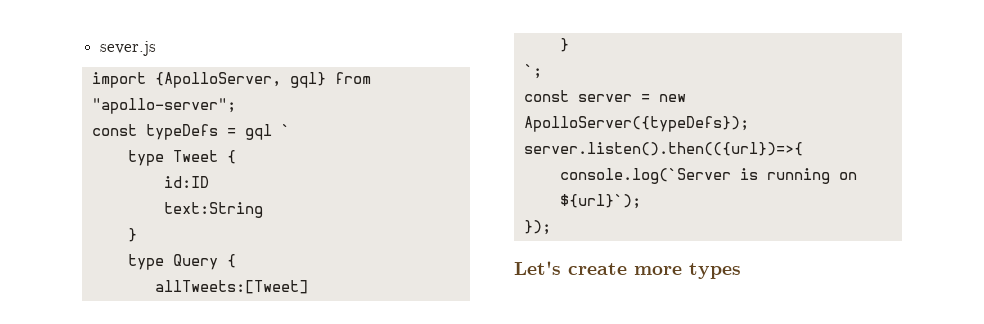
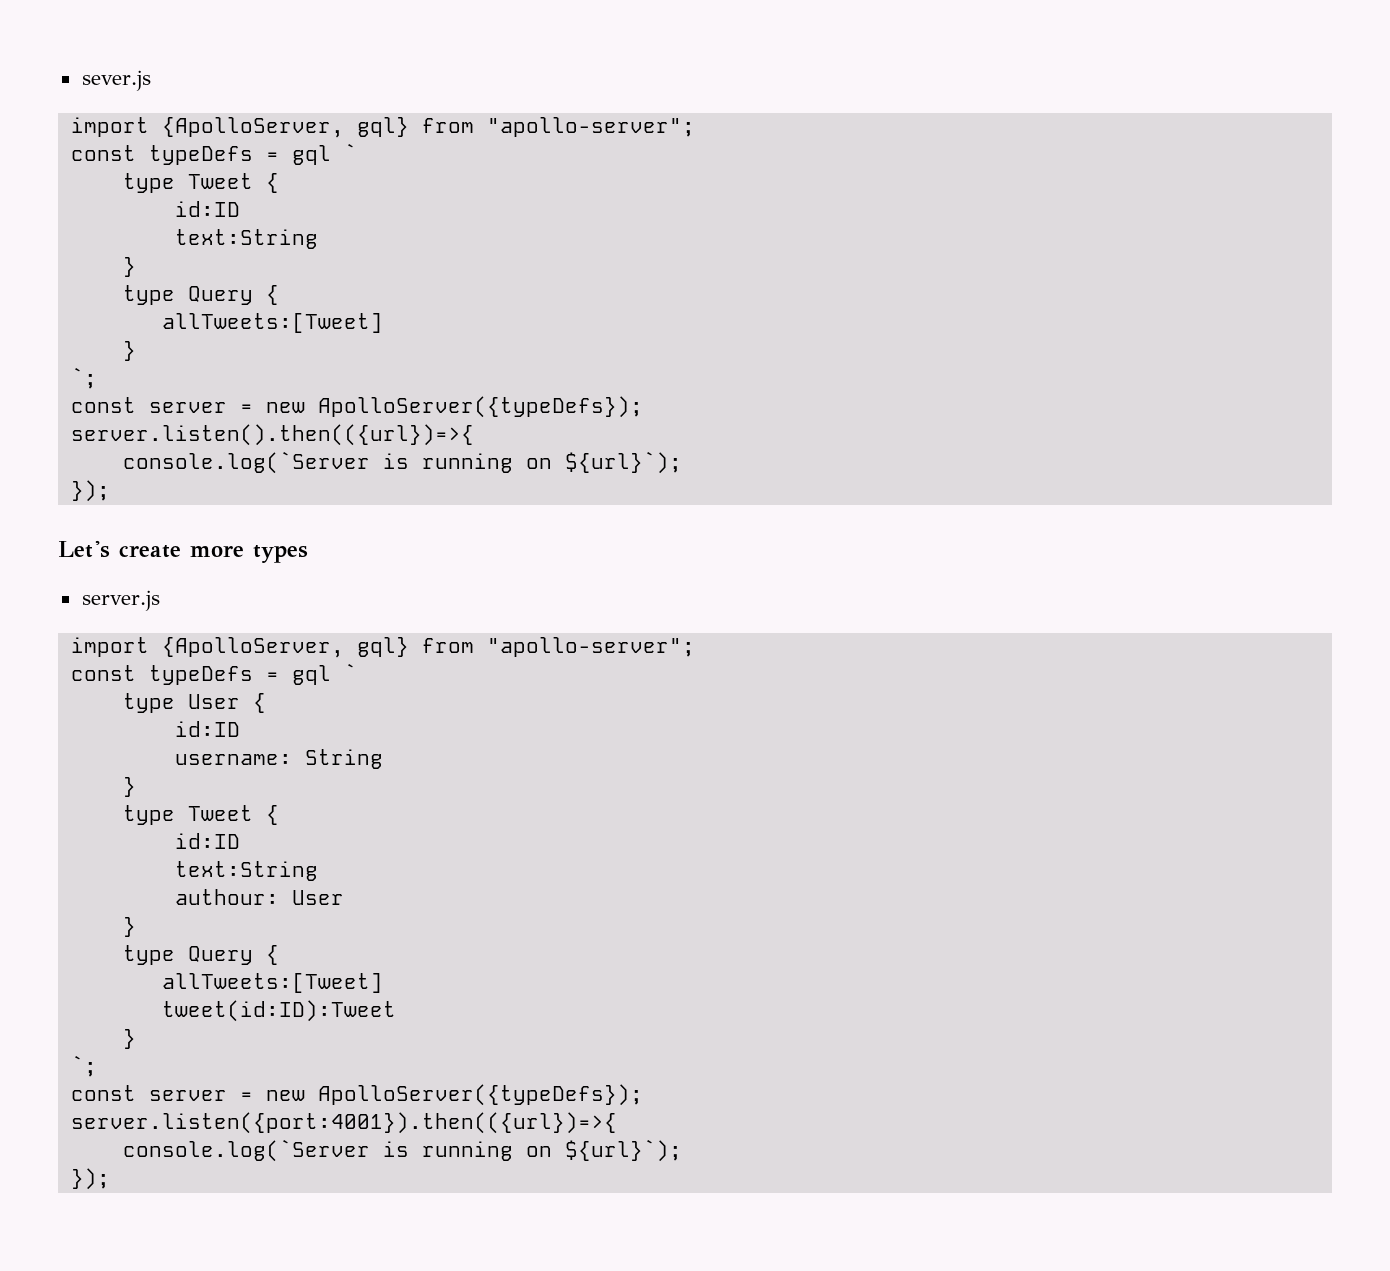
+ server.js
+ import {ApolloServer, gql} from "apollo-server";
+ const typeDefs = gql `
+ type User {
+ id:ID
+ username: String
+ }
+ type Tweet {
+ id:ID
+ text:String
+ authour: User
+ }
+ type Query {
+ allTweets:[Tweet]
+ tweet(id:ID):Tweet
+ }
+ `;
+ const server = new ApolloServer({typeDefs});
+ server.listen({port:4001}).then(({url})=>{
+ console.log(`Server is running on ${url}`);
+ });

